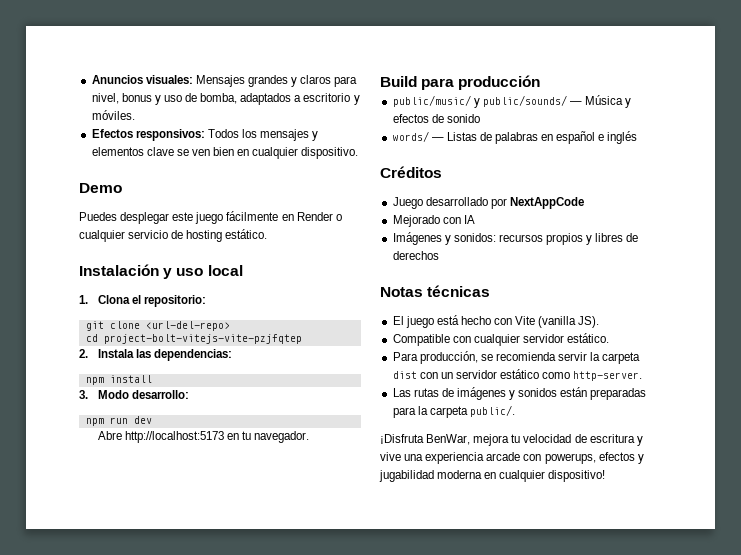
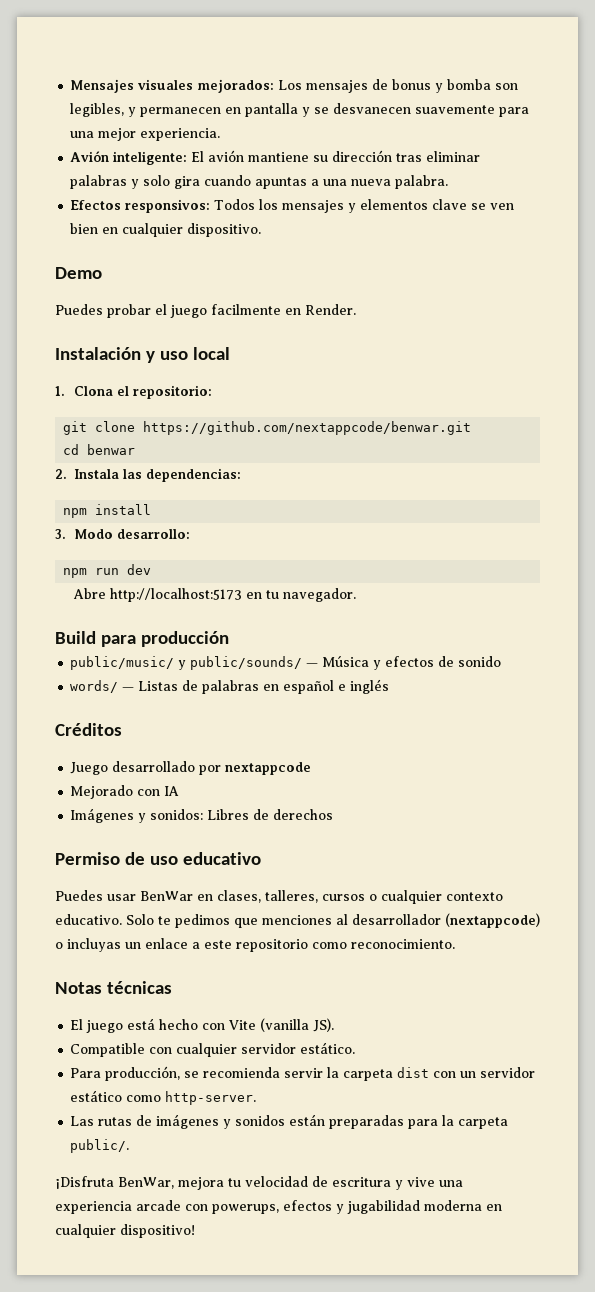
- Anuncios visuales: Mensajes grandes y claros para nivel, bonus y uso de bomba, adaptados a escritorio y móviles.
+ Mensajes visuales mejorados: Los mensajes de bonus y bomba son legibles, y permanecen en pantalla y se desvanecen suavemente para una mejor experiencia.
+ Avión inteligente: El avión mantiene su dirección tras eliminar palabras y solo gira cuando apuntas a una nueva palabra.
- Puedes desplegar este juego fácilmente en Render o cualquier servicio de hosting estático.
+ Puedes probar el juego facilmente en Render.
- git clone <url-del-repo>
+ git clone https://github.com/nextappcode/benwar.git
- cd project-bolt-vitejs-vite-pzjfqtep
+ cd benwar
- Juego desarrollado por NextAppCode
+ Juego desarrollado por nextappcode
- Imágenes y sonidos: recursos propios y libres de derechos
+ Imágenes y sonidos: Libres de derechos
+ Permiso de uso educativo
+ Puedes usar BenWar en clases, talleres, cursos o cualquier contexto educativo. Solo te pedimos que menciones al desarrollador (nextappcode) o incluyas un enlace a este repositorio como reconocimiento.

